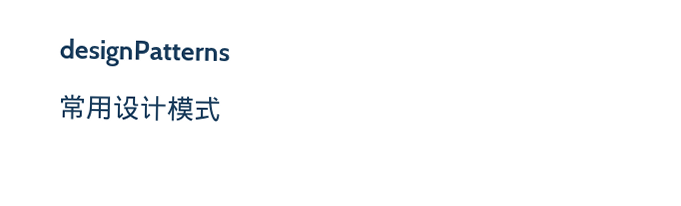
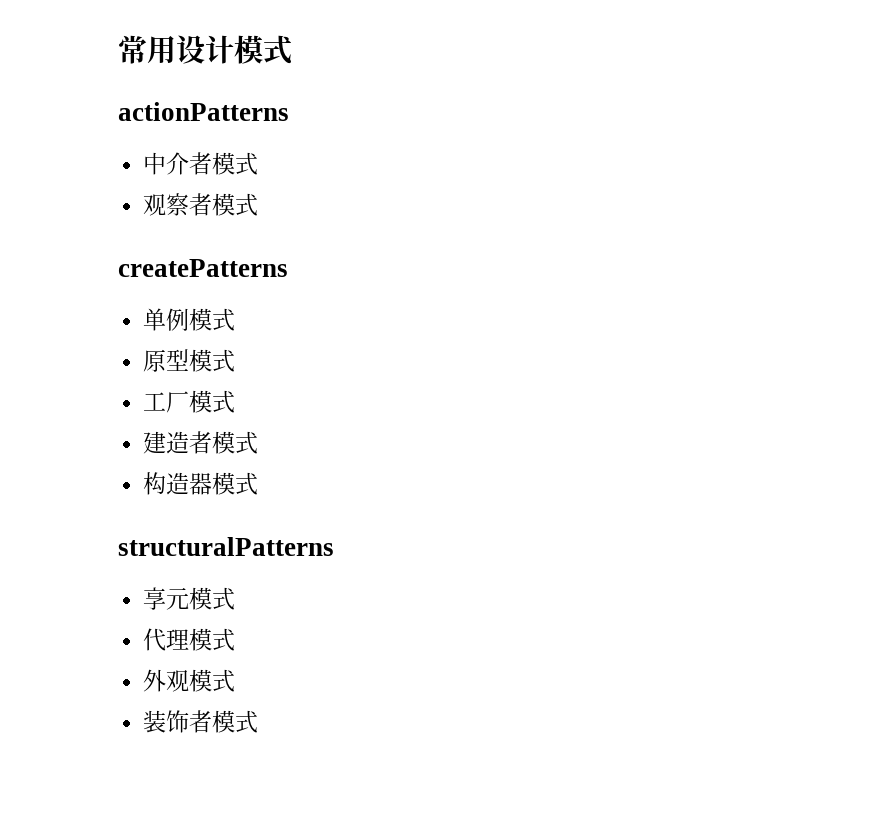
- designPatterns
+ actionPatterns
+ 中介者模式
+ 观察者模式
+ createPatterns
+ 单例模式
+ 原型模式
+ 工厂模式
+ 建造者模式
+ 构造器模式
+ structuralPatterns
+ 享元模式
+ 代理模式
+ 外观模式
+ 装饰者模式

